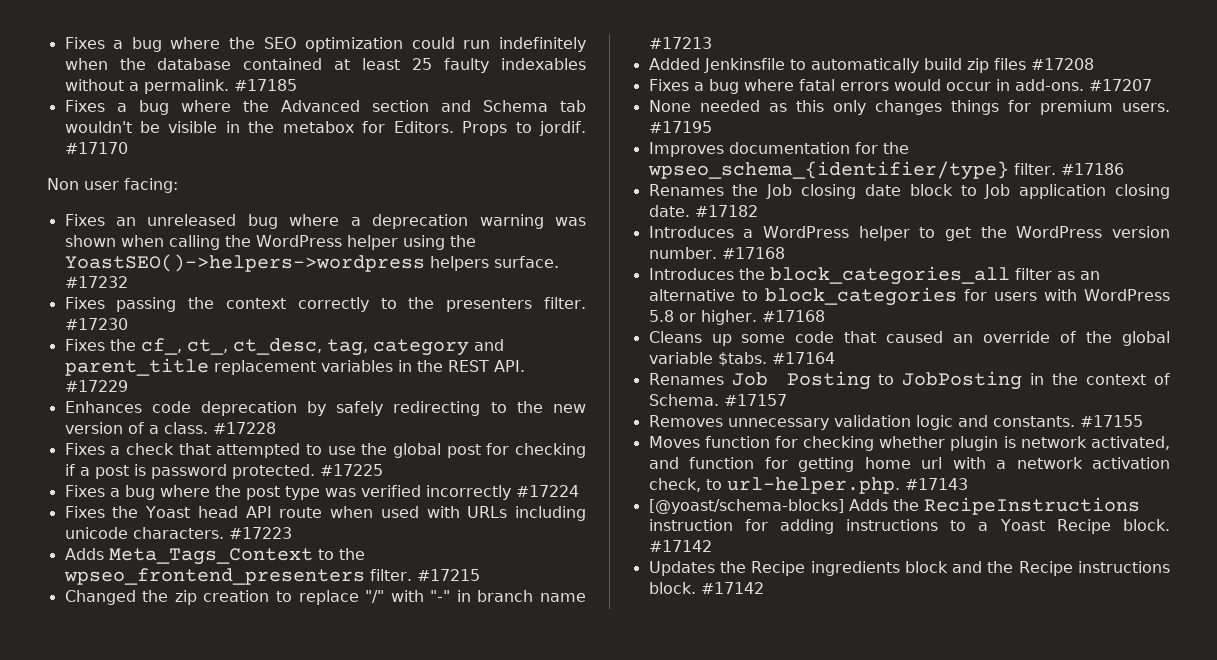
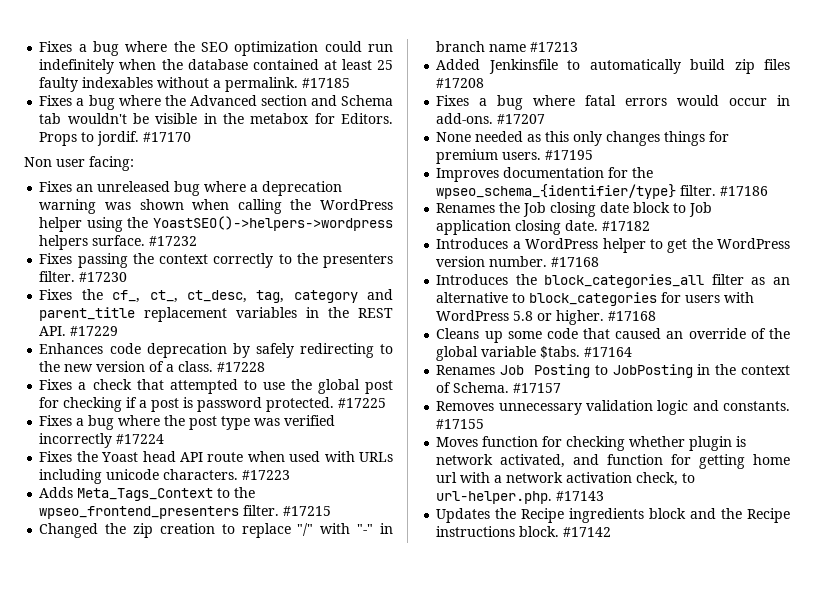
- [@yoast/schema-blocks] Adds the RecipeInstructions instruction for adding instructions to a Yoast Recipe block. #17142

